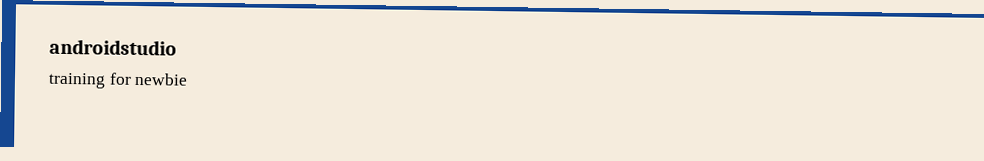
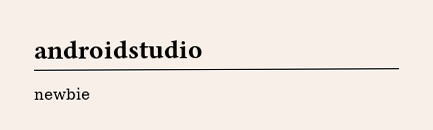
- training for newbie
+ newbie

